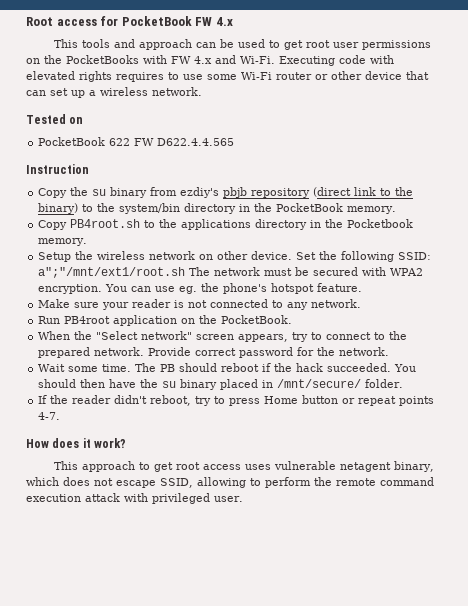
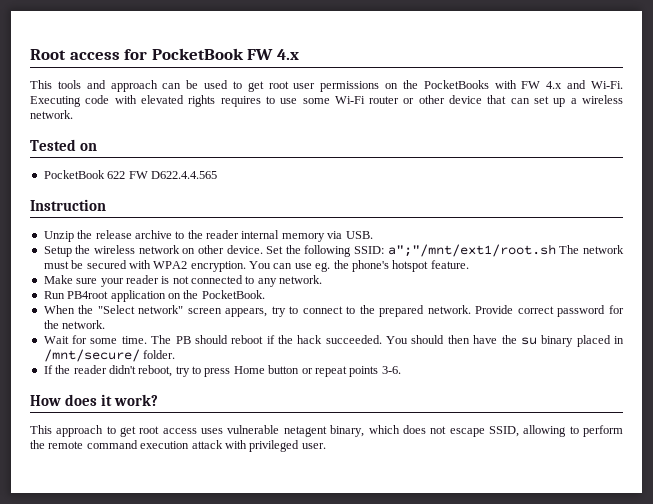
- Copy the su binary from ezdiy's pbjb repository (direct link to the binary) to the system/bin directory in the PocketBook memory.
- Copy PB4root.sh to the applications directory in the Pocketbook memory.
+ Unzip the release archive to the reader internal memory via USB.
- Wait some time.
+ Wait for some time.
- If the reader didn't reboot, try to press Home button or repeat points 4-7.
+ If the reader didn't reboot, try to press Home button or repeat points 3-6.

